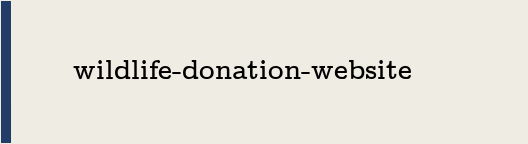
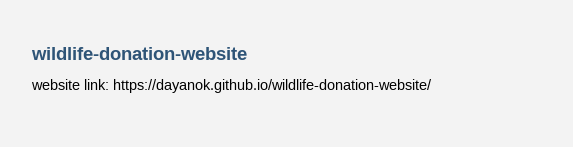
+ website link: https://dayanok.github.io/wildlife-donation-website/

